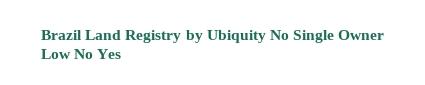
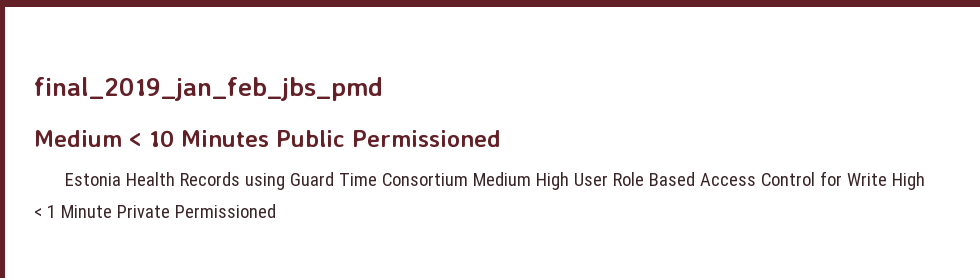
- Brazil Land Registry by Ubiquity No Single Owner Low No Yes
+ final_2019_jan_feb_jbs_pmd
+ Medium < 10 Minutes Public Permissioned
+ Estonia Health Records using Guard Time Consortium Medium High User Role Based Access Control for Write High < 1 Minute Private Permissioned

